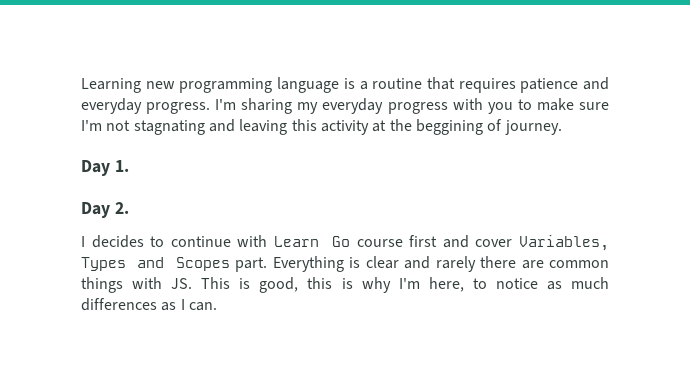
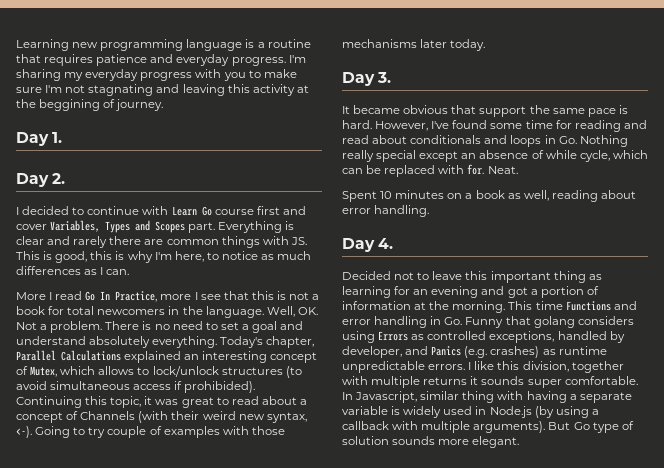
- I decides to continue with Learn Go course first and cover Variables, Types and Scopes part.
+ I decided to continue with Learn Go course first and cover Variables, Types and Scopes part.
+ More I read Go In Practice, more I see that this is not a book for total newcomers in the language. Well, OK. Not a problem. There is no need to set a goal and understand absolutely everything. Today's chapter, Parallel Calculations explained an interesting concept of Mutex, which allows to lock/unlock structures (to avoid simultaneous access if prohibided). Continuing this topic, it was great to read about a concept of Channels (with their weird new syntax, <-). Going to try couple of examples with those mechanisms later today.
+ Day 3.
+ It became obvious that support the same pace is hard. However, I've found some time for reading and read about conditionals and loops in Go. Nothing really special except an absence of while cycle, which can be replaced with for. Neat.
+ Spent 10 minutes on a book as well, reading about error handling.
+ Day 4.
+ Decided not to leave this important thing as learning for an evening and got a portion of information at the morning. This time Functions and error handling in Go. Funny that golang considers using Errors as controlled exceptions, handled by developer, and Panics (e.g. crashes) as runtime unpredictable errors. I like this division, together with multiple returns it sounds super comfortable. In Javascript, similar thing with having a separate variable is widely used in Node.js (by using a callback with multiple arguments). But Go type of solution sounds more elegant.

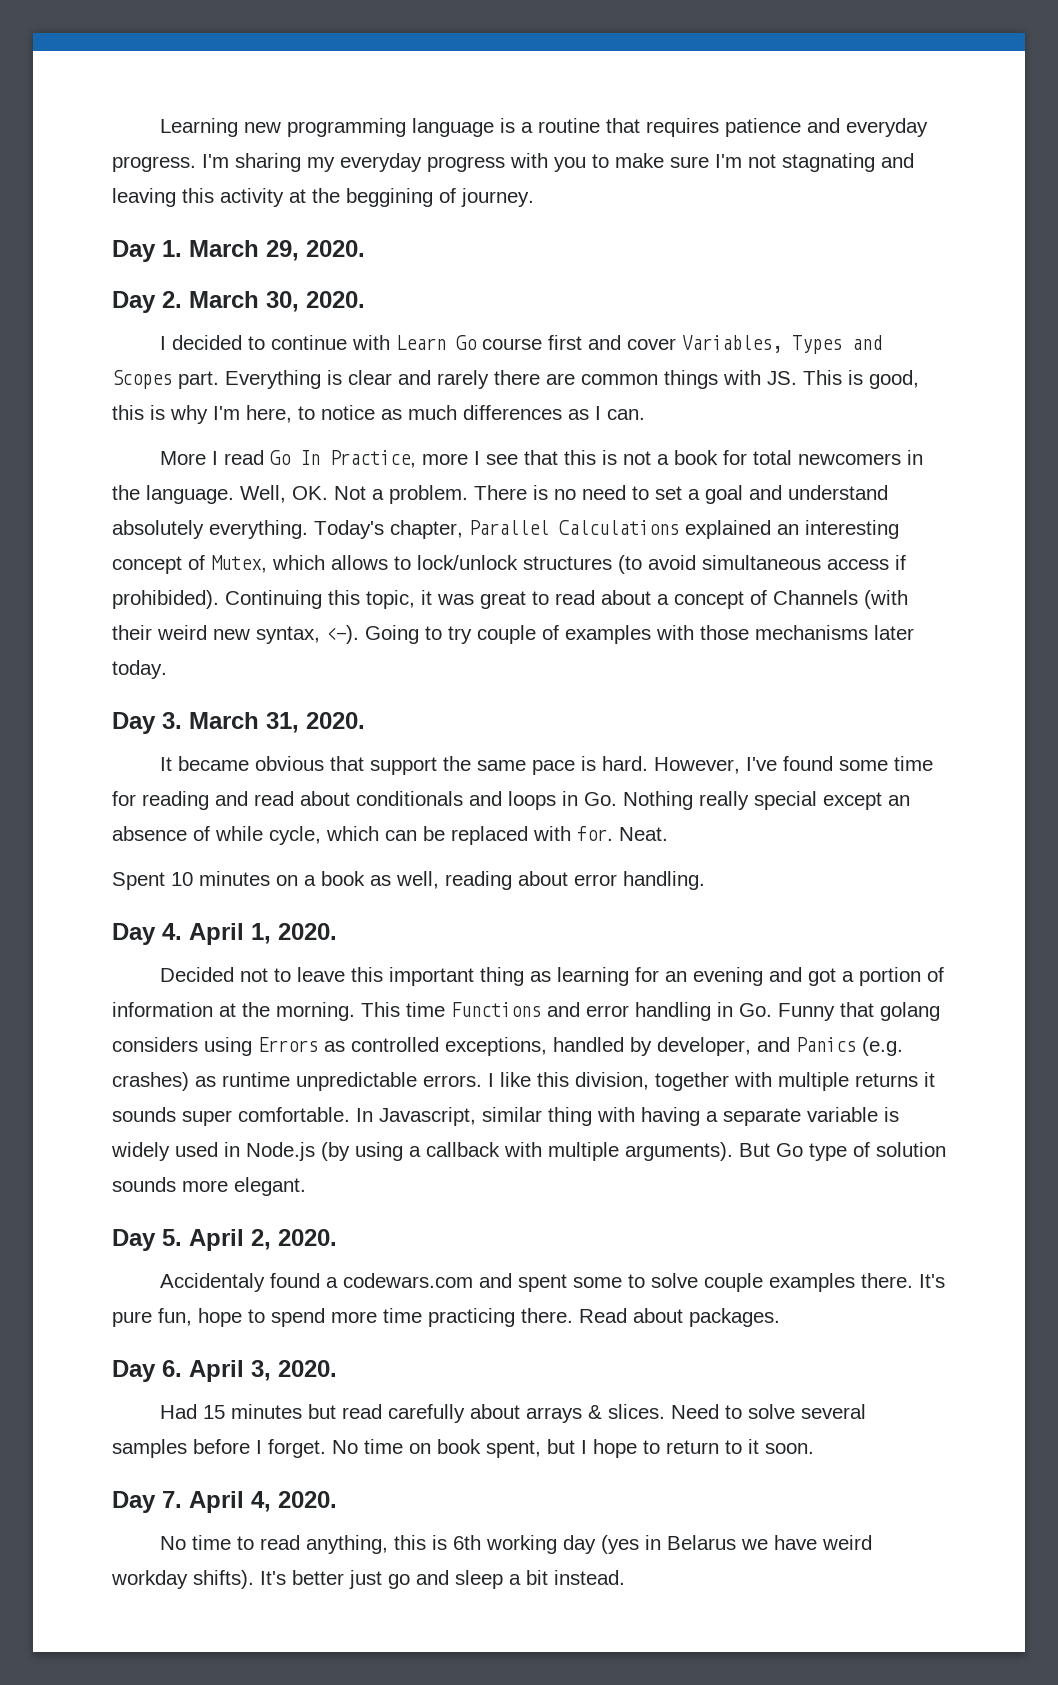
- Day 1.
+ Day 1. March 29, 2020.
- Day 2.
+ Day 2. March 30, 2020.
- Day 3.
+ Day 3. March 31, 2020.
- Day 4.
+ Day 4. April 1, 2020.
+ Day 5. April 2, 2020.
+ Accidentaly found a codewars.com and spent some to solve couple examples there. It's pure fun, hope to spend more time practicing there. Read about packages.
+ Day 6. April 3, 2020.
+ Had 15 minutes but read carefully about arrays & slices. Need to solve several samples before I forget. No time on book spent, but I hope to return to it soon.
+ Day 7. April 4, 2020.
+ No time to read anything, this is 6th working day (yes in Belarus we have weird workday shifts). It's better just go and sleep a bit instead.

